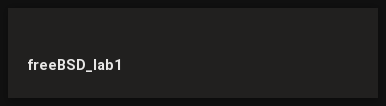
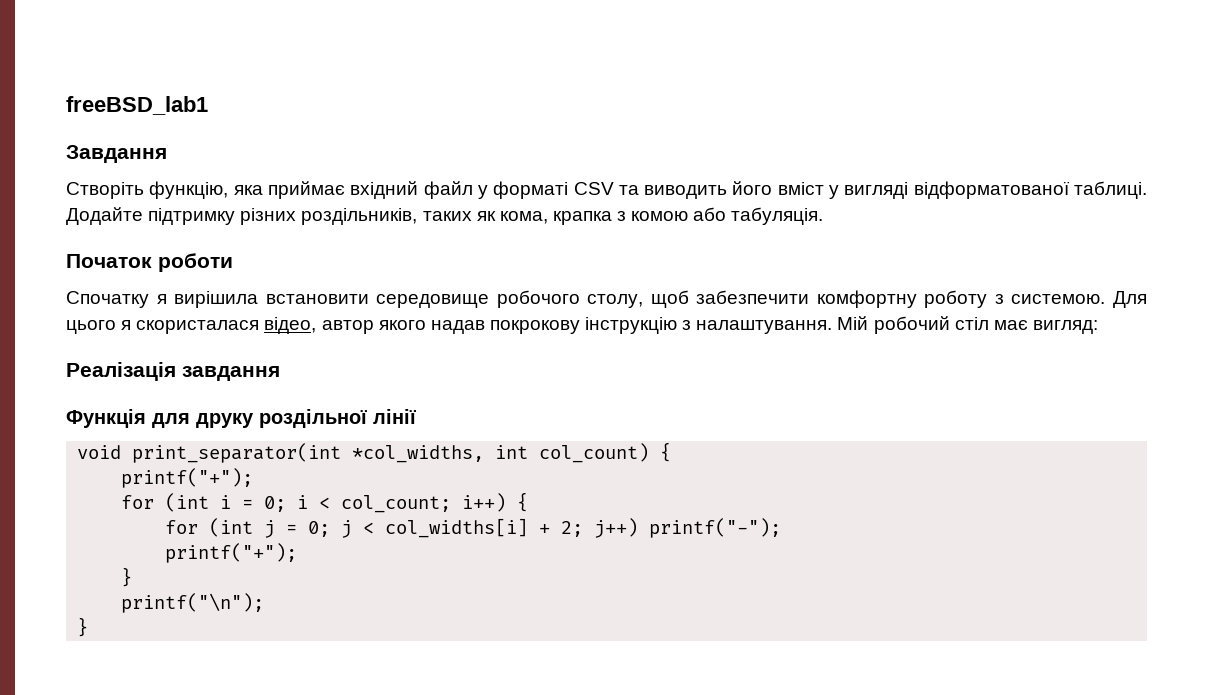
+ Завдання
+ Створіть функцію, яка приймає вхідний файл у форматі CSV та виводить його вміст у вигляді відформатованої таблиці. Додайте підтримку різних роздільників, таких як кома, крапка з комою або табуляція.
+ Початок роботи
+ Спочатку я вирішила встановити середовище робочого столу, щоб забезпечити комфортну роботу з системою. Для цього я скористалася відео, автор якого надав покрокову інструкцію з налаштування. Мій робочий стіл має вигляд:
+ Реалізація завдання
+ Функція для друку роздільної лінії
+ void print_separator(int *col_widths, int col_count) {
+ printf("+");
+ for (int i = 0; i < col_count; i++) {
+ for (int j = 0; j < col_widths[i] + 2; j++) printf("-");
+ printf("+");
+ }
+ printf("\n");
+ }

